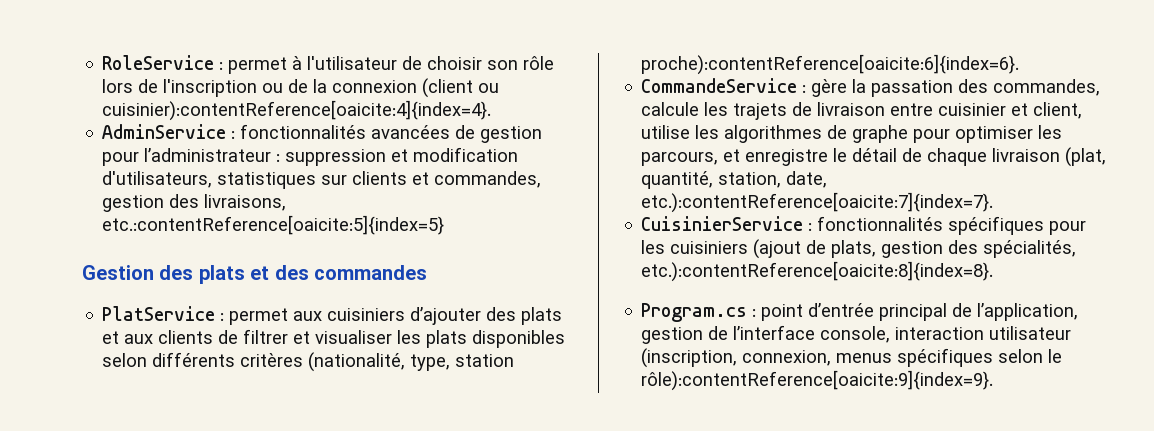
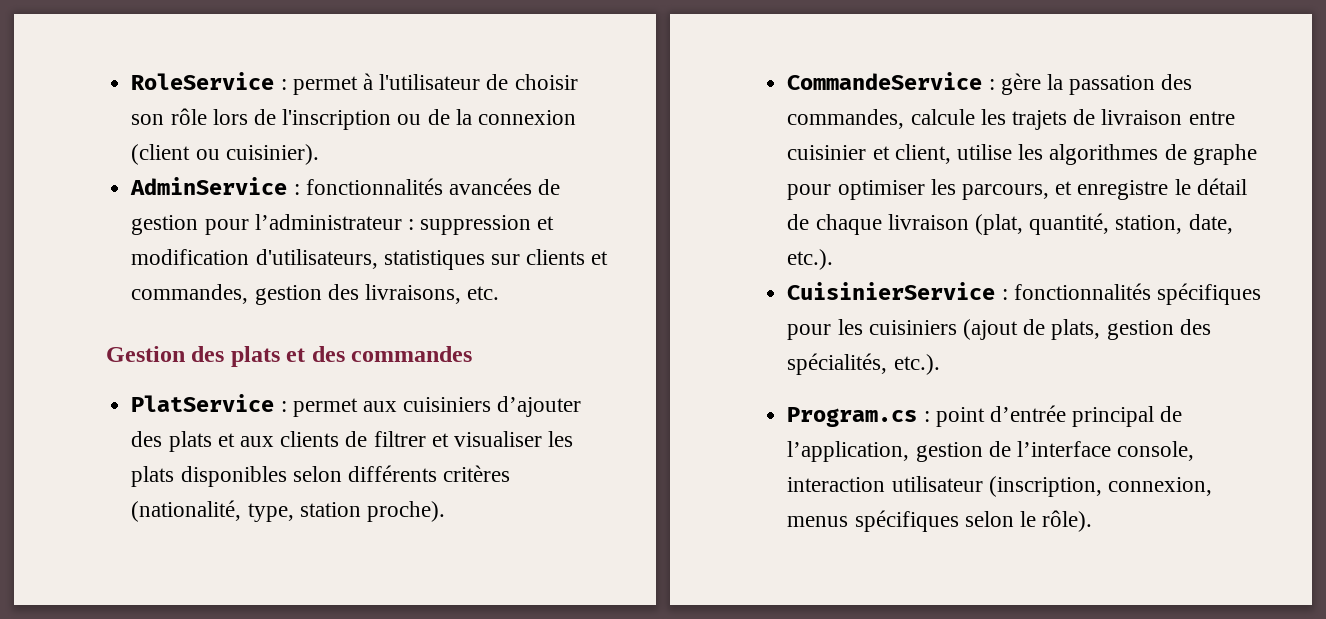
- RoleService : permet à l'utilisateur de choisir son rôle lors de l'inscription ou de la connexion (client ou cuisinier):contentReference[oaicite:4]{index=4}.
+ RoleService : permet à l'utilisateur de choisir son rôle lors de l'inscription ou de la connexion (client ou cuisinier).
- AdminService : fonctionnalités avancées de gestion pour l’administrateur : suppression et modification d'utilisateurs, statistiques sur clients et commandes, gestion des livraisons, etc.:contentReference[oaicite:5]{index=5}
+ AdminService : fonctionnalités avancées de gestion pour l’administrateur : suppression et modification d'utilisateurs, statistiques sur clients et commandes, gestion des livraisons, etc.
- PlatService : permet aux cuisiniers d’ajouter des plats et aux clients de filtrer et visualiser les plats disponibles selon différents critères (nationalité, type, station proche):contentReference[oaicite:6]{index=6}.
+ PlatService : permet aux cuisiniers d’ajouter des plats et aux clients de filtrer et visualiser les plats disponibles selon différents critères (nationalité, type, station proche).
- CommandeService : gère la passation des commandes, calcule les trajets de livraison entre cuisinier et client, utilise les algorithmes de graphe pour optimiser les parcours, et enregistre le détail de chaque livraison (plat, quantité, station, date, etc.):contentReference[oaicite:7]{index=7}.
+ CommandeService : gère la passation des commandes, calcule les trajets de livraison entre cuisinier et client, utilise les algorithmes de graphe pour optimiser les parcours, et enregistre le détail de chaque livraison (plat, quantité, station, date, etc.).
- CuisinierService : fonctionnalités spécifiques pour les cuisiniers (ajout de plats, gestion des spécialités, etc.):contentReference[oaicite:8]{index=8}.
+ CuisinierService : fonctionnalités spécifiques pour les cuisiniers (ajout de plats, gestion des spécialités, etc.).
- Program.cs : point d’entrée principal de l’application, gestion de l’interface console, interaction utilisateur (inscription, connexion, menus spécifiques selon le rôle):contentReference[oaicite:9]{index=9}.
+ Program.cs : point d’entrée principal de l’application, gestion de l’interface console, interaction utilisateur (inscription, connexion, menus spécifiques selon le rôle).

